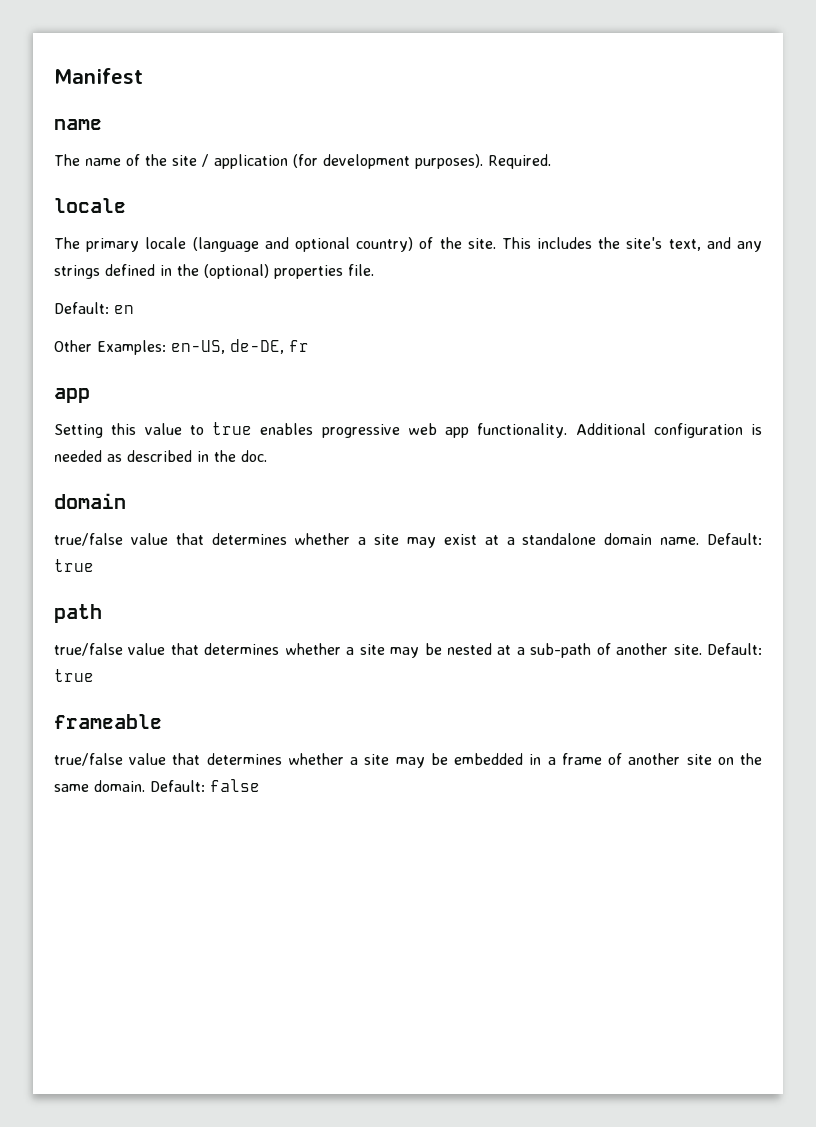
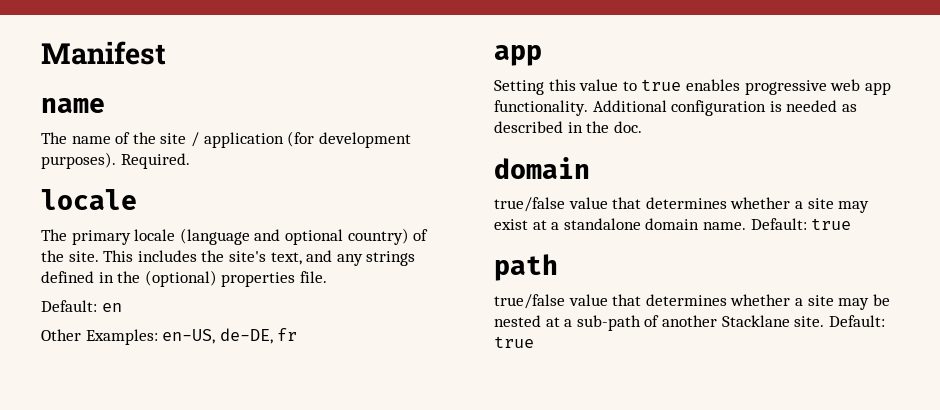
- true/false value that determines whether a site may be nested at a sub-path of another site.
+ true/false value that determines whether a site may be nested at a sub-path of another Stacklane site.
- frameable
- true/false value that determines whether a site may be embedded in a frame of another site on the same domain. Default: false

